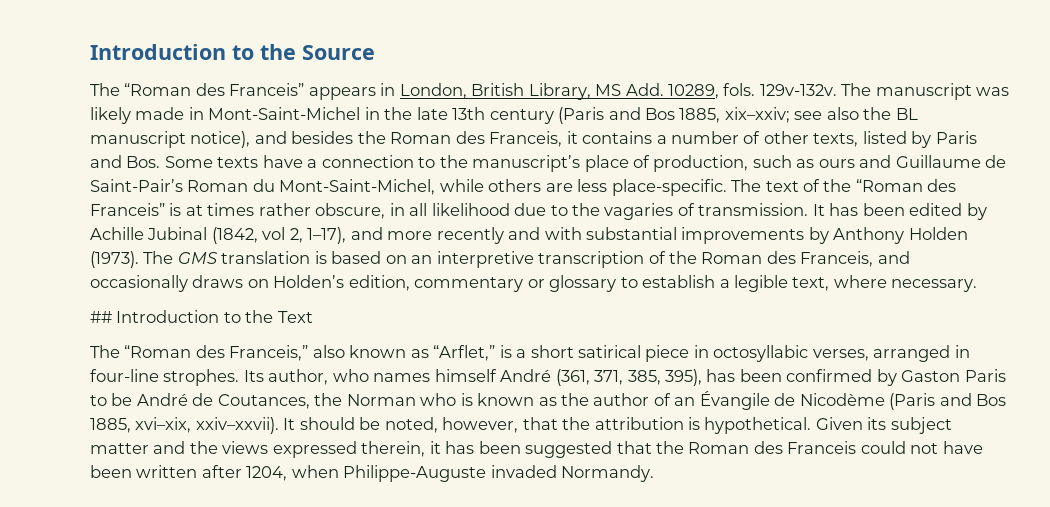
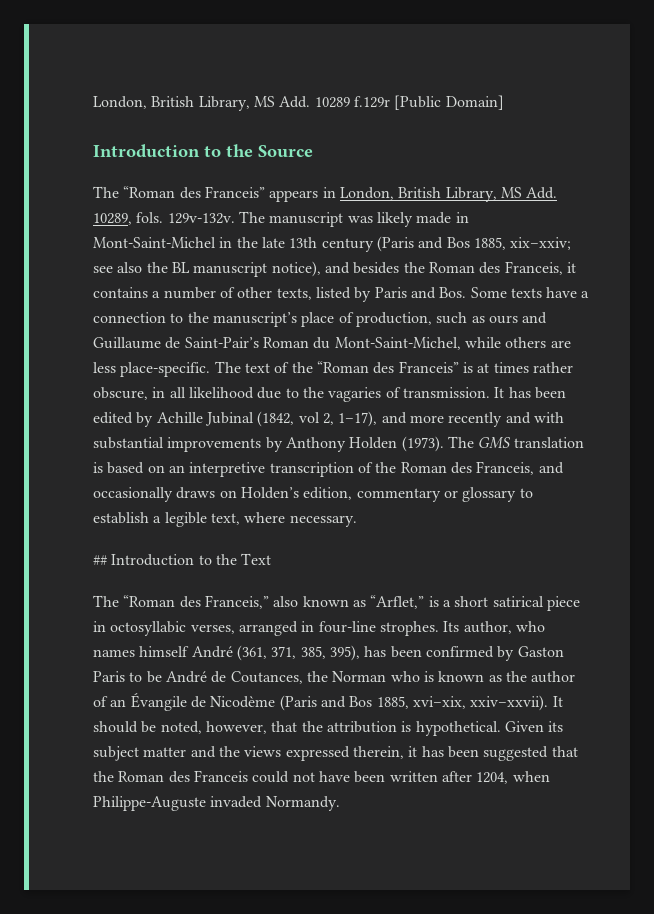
+ London, British Library, MS Add. 10289 f.129r [Public Domain]

